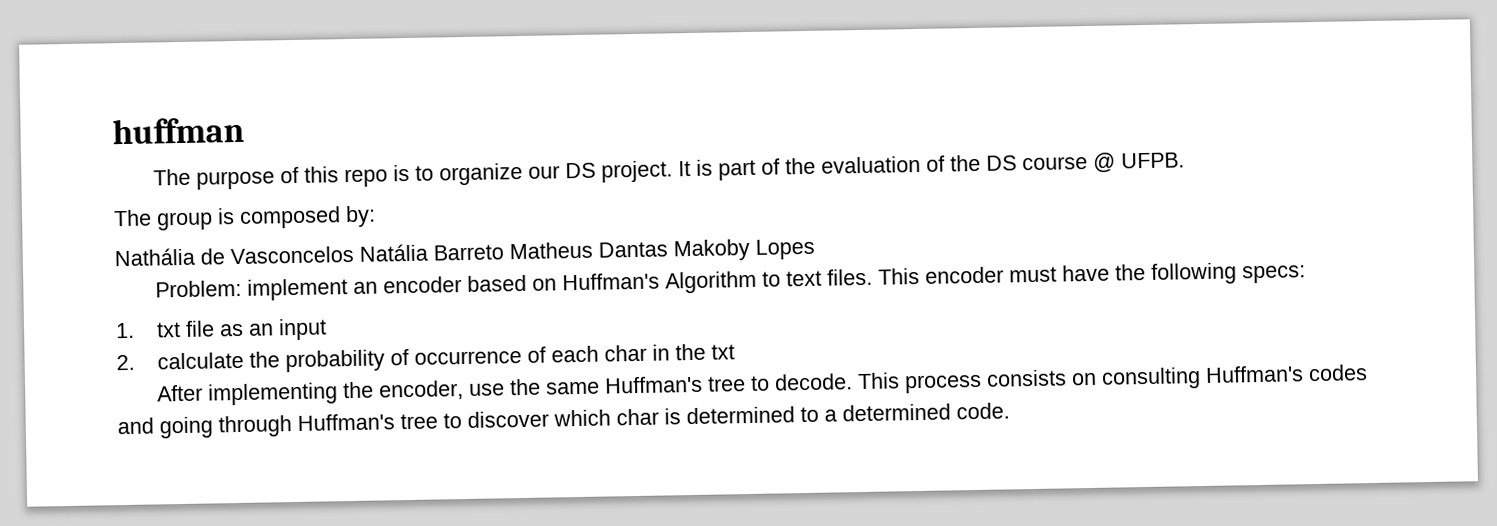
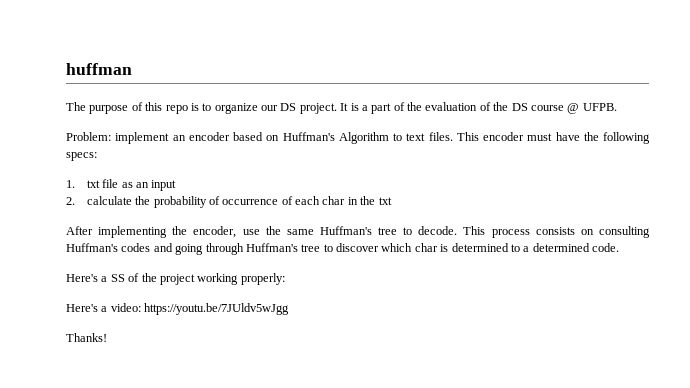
- It is part of the evaluation of the DS course @ UFPB.
+ It is a part of the evaluation of the DS course @ UFPB.
- The group is composed by:
- Nathália de Vasconcelos Natália Barreto Matheus Dantas Makoby Lopes
+ Here's a SS of the project working properly:
+ Here's a video: https://youtu.be/7JUldv5wJgg
+ Thanks!

